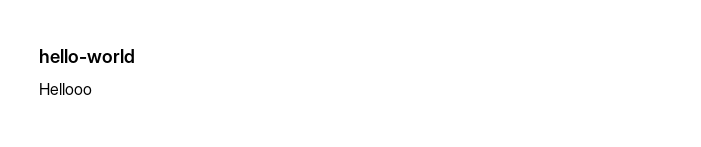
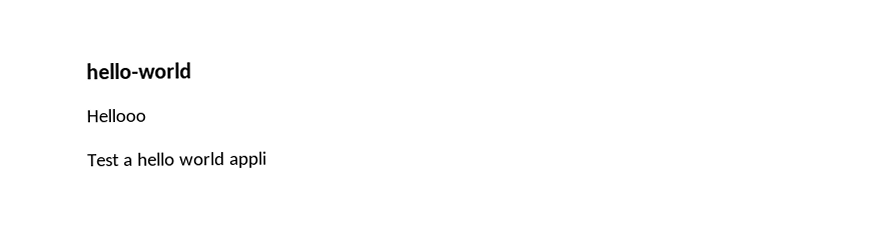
+ Test a hello world appli

